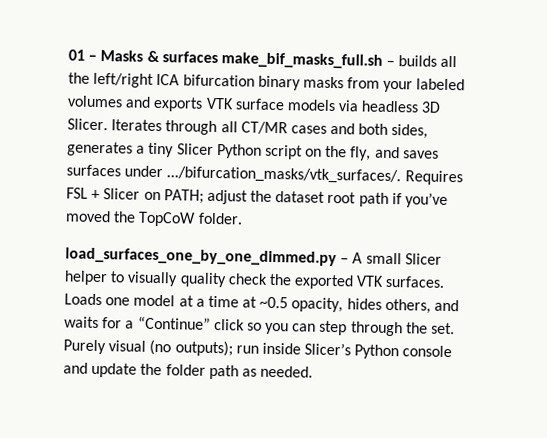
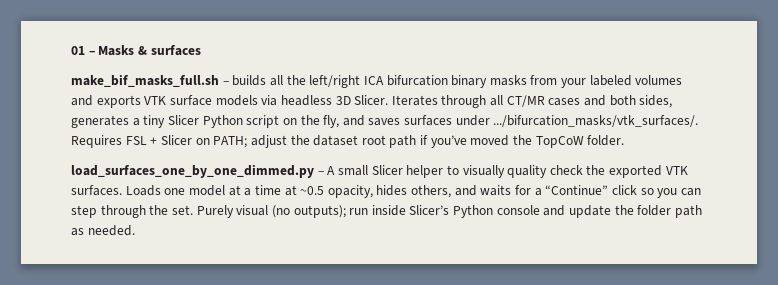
- 01 – Masks & surfaces make_bif_masks_full.sh – builds all the left/right ICA bifurcation binary masks from your labeled volumes and exports VTK surface models via headless 3D Slicer.
+ 01 – Masks & surfaces
+ make_bif_masks_full.sh – builds all the left/right ICA bifurcation binary masks from your labeled volumes and exports VTK surface models via headless 3D Slicer.

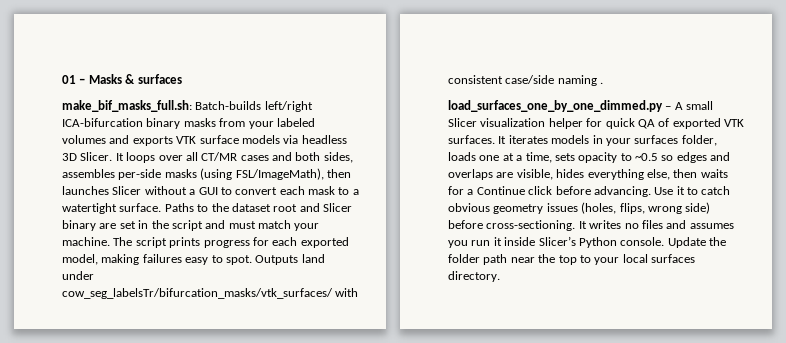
- make_bif_masks_full.sh – builds all the left/right ICA bifurcation binary masks from your labeled volumes and exports VTK surface models via headless 3D Slicer.
+ make_bif_masks_full.sh: Batch-builds left/right ICA-bifurcation binary masks from your labeled volumes and exports VTK surface models via headless 3D Slicer.
- Iterates through all CT/MR cases and both sides, generates a tiny Slicer Python script on the fly, and saves surfaces under .../bifurcation_masks/vtk_surfaces/. Requires FSL + Slicer on PATH; adjust the dataset root path if you’ve moved the TopCoW folder.
+ It loops over all CT/MR cases and both sides, assembles per-side masks (using FSL/ImageMath), then launches Slicer without a GUI to convert each mask to a watertight surface. Paths to the dataset root and Slicer binary are set in the script and must match your machine. The script prints progress for each exported model, making failures easy to spot. Outputs land under cow_seg_labelsTr/bifurcation_masks/vtk_surfaces/ with consistent case/side naming .
- load_surfaces_one_by_one_dimmed.py – A small Slicer helper to visually quality check the exported VTK surfaces. Loads one model at a time at ~0.5 opacity, hides others, and waits for a “Continue” click so you can step through the set. Purely visual (no outputs); run inside Slicer’s Python console and update the folder path as needed.
+ load_surfaces_one_by_one_dimmed.py – A small Slicer visualization helper for quick QA of exported VTK surfaces. It iterates models in your surfaces folder, loads one at a time, sets opacity to ~0.5 so edges and overlaps are visible, hides everything else, then waits for a Continue click before advancing. Use it to catch obvious geometry issues (holes, flips, wrong side) before cross-sectioning. It writes no files and assumes you run it inside Slicer’s Python console. Update the folder path near the top to your local surfaces directory.

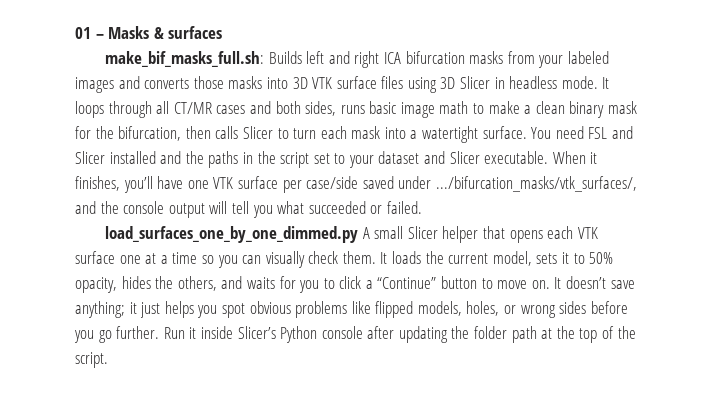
- make_bif_masks_full.sh: Batch-builds left/right ICA-bifurcation binary masks from your labeled volumes and exports VTK surface models via headless 3D Slicer.
+ make_bif_masks_full.sh: Builds left and right ICA bifurcation masks from your labeled images and converts those masks into 3D VTK surface files using 3D Slicer in headless mode.
- It loops over all CT/MR cases and both sides, assembles per-side masks (using FSL/ImageMath), then launches Slicer without a GUI to convert each mask to a watertight surface.
+ It loops through all CT/MR cases and both sides, runs basic image math to make a clean binary mask for the bifurcation, then calls Slicer to turn each mask into a watertight surface.
- Paths to the dataset root and Slicer binary are set in the script and must match your machine. The script prints progress for each exported model, making failures easy to spot. Outputs land under cow_seg_labelsTr/bifurcation_masks/vtk_surfaces/ with consistent case/side naming .
+ You need FSL and Slicer installed and the paths in the script set to your dataset and Slicer executable. When it finishes, you’ll have one VTK surface per case/side saved under .../bifurcation_masks/vtk_surfaces/, and the console output will tell you what succeeded or failed.
- load_surfaces_one_by_one_dimmed.py – A small Slicer visualization helper for quick QA of exported VTK surfaces. It iterates models in your surfaces folder, loads one at a time, sets opacity to ~0.5 so edges and overlaps are visible, hides everything else, then waits for a Continue click before advancing. Use it to catch obvious geometry issues (holes, flips, wrong side) before cross-sectioning. It writes no files and assumes you run it inside Slicer’s Python console. Update the folder path near the top to your local surfaces directory.
+ load_surfaces_one_by_one_dimmed.py A small Slicer helper that opens each VTK surface one at a time so you can visually check them. It loads the current model, sets it to 50% opacity, hides the others, and waits for you to click a “Continue” button to move on. It doesn’t save anything; it just helps you spot obvious problems like flipped models, holes, or wrong sides before you go further. Run it inside Slicer’s Python console after updating the folder path at the top of the script.

